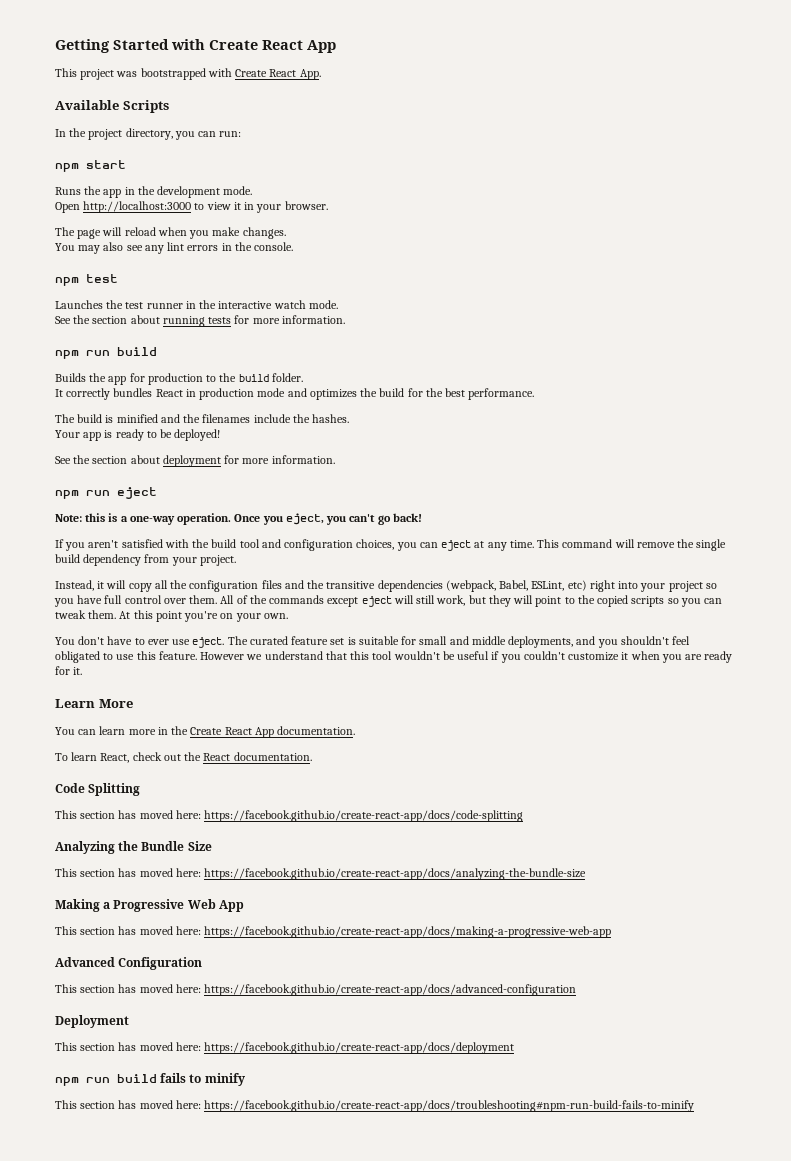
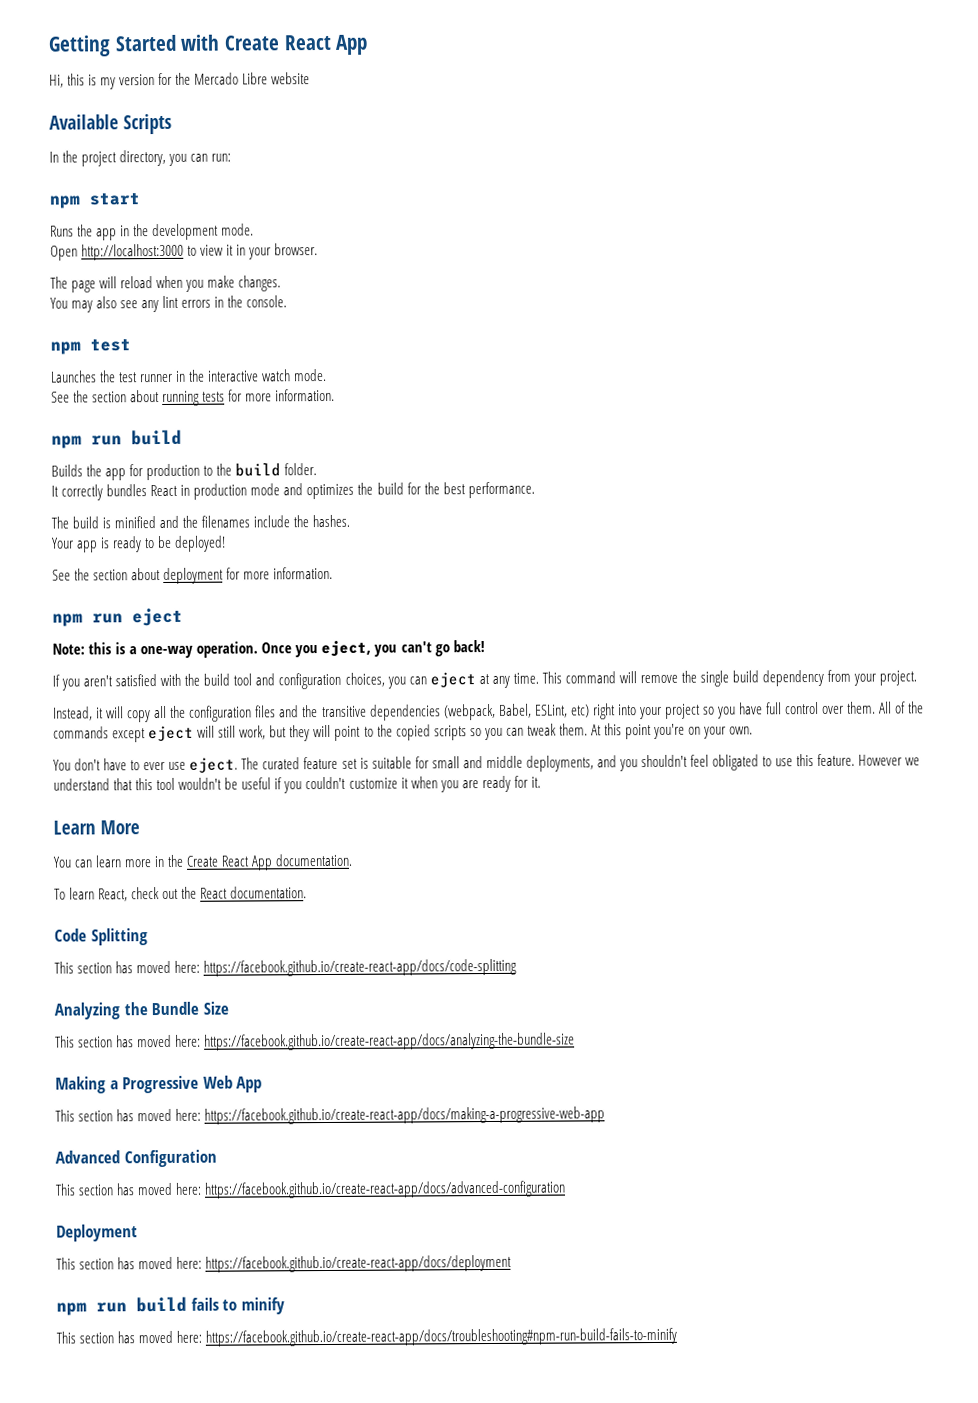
- This project was bootstrapped with Create React App.
+ Hi, this is my version for the Mercado Libre website

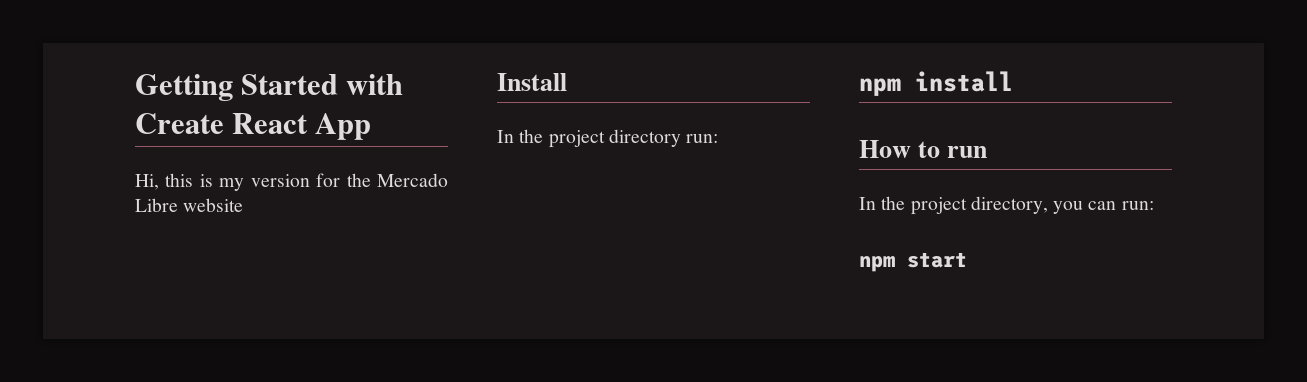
- Available Scripts
+ Install
+ In the project directory run:
+ npm install
+ How to run
- Runs the app in the development mode.
- Open http://localhost:3000 to view it in your browser.
- The page will reload when you make changes.
- You may also see any lint errors in the console.
- npm test
- Launches the test runner in the interactive watch mode.
- See the section about running tests for more information.
- npm run build
- Builds the app for production to the build folder.
- It correctly bundles React in production mode and optimizes the build for the best performance.
- The build is minified and the filenames include the hashes.
- Your app is ready to be deployed!
- See the section about deployment for more information.
- npm run eject
- Note: this is a one-way operation. Once you eject, you can't go back!
- If you aren't satisfied with the build tool and configuration choices, you can eject at any time. This command will remove the single build dependency from your project.
- Instead, it will copy all the configuration files and the transitive dependencies (webpack, Babel, ESLint, etc) right into your project so you have full control over them. All of the commands except eject will still work, but they will point to the copied scripts so you can tweak them. At this point you're on your own.
- You don't have to ever use eject. The curated feature set is suitable for small and middle deployments, and you shouldn't feel obligated to use this feature. However we understand that this tool wouldn't be useful if you couldn't customize it when you are ready for it.
- Learn More
- You can learn more in the Create React App documentation.
- To learn React, check out the React documentation.
- Code Splitting
- This section has moved here: https://facebook.github.io/create-react-app/docs/code-splitting
- Analyzing the Bundle Size
- This section has moved here: https://facebook.github.io/create-react-app/docs/analyzing-the-bundle-size
- Making a Progressive Web App
- This section has moved here: https://facebook.github.io/create-react-app/docs/making-a-progressive-web-app
- Advanced Configuration
- This section has moved here: https://facebook.github.io/create-react-app/docs/advanced-configuration
- Deployment
- This section has moved here: https://facebook.github.io/create-react-app/docs/deployment
- npm run build fails to minify
- This section has moved here: https://facebook.github.io/create-react-app/docs/troubleshooting#npm-run-build-fails-to-minify

